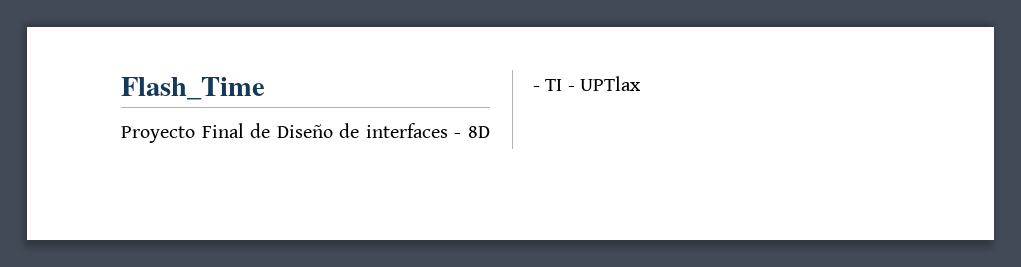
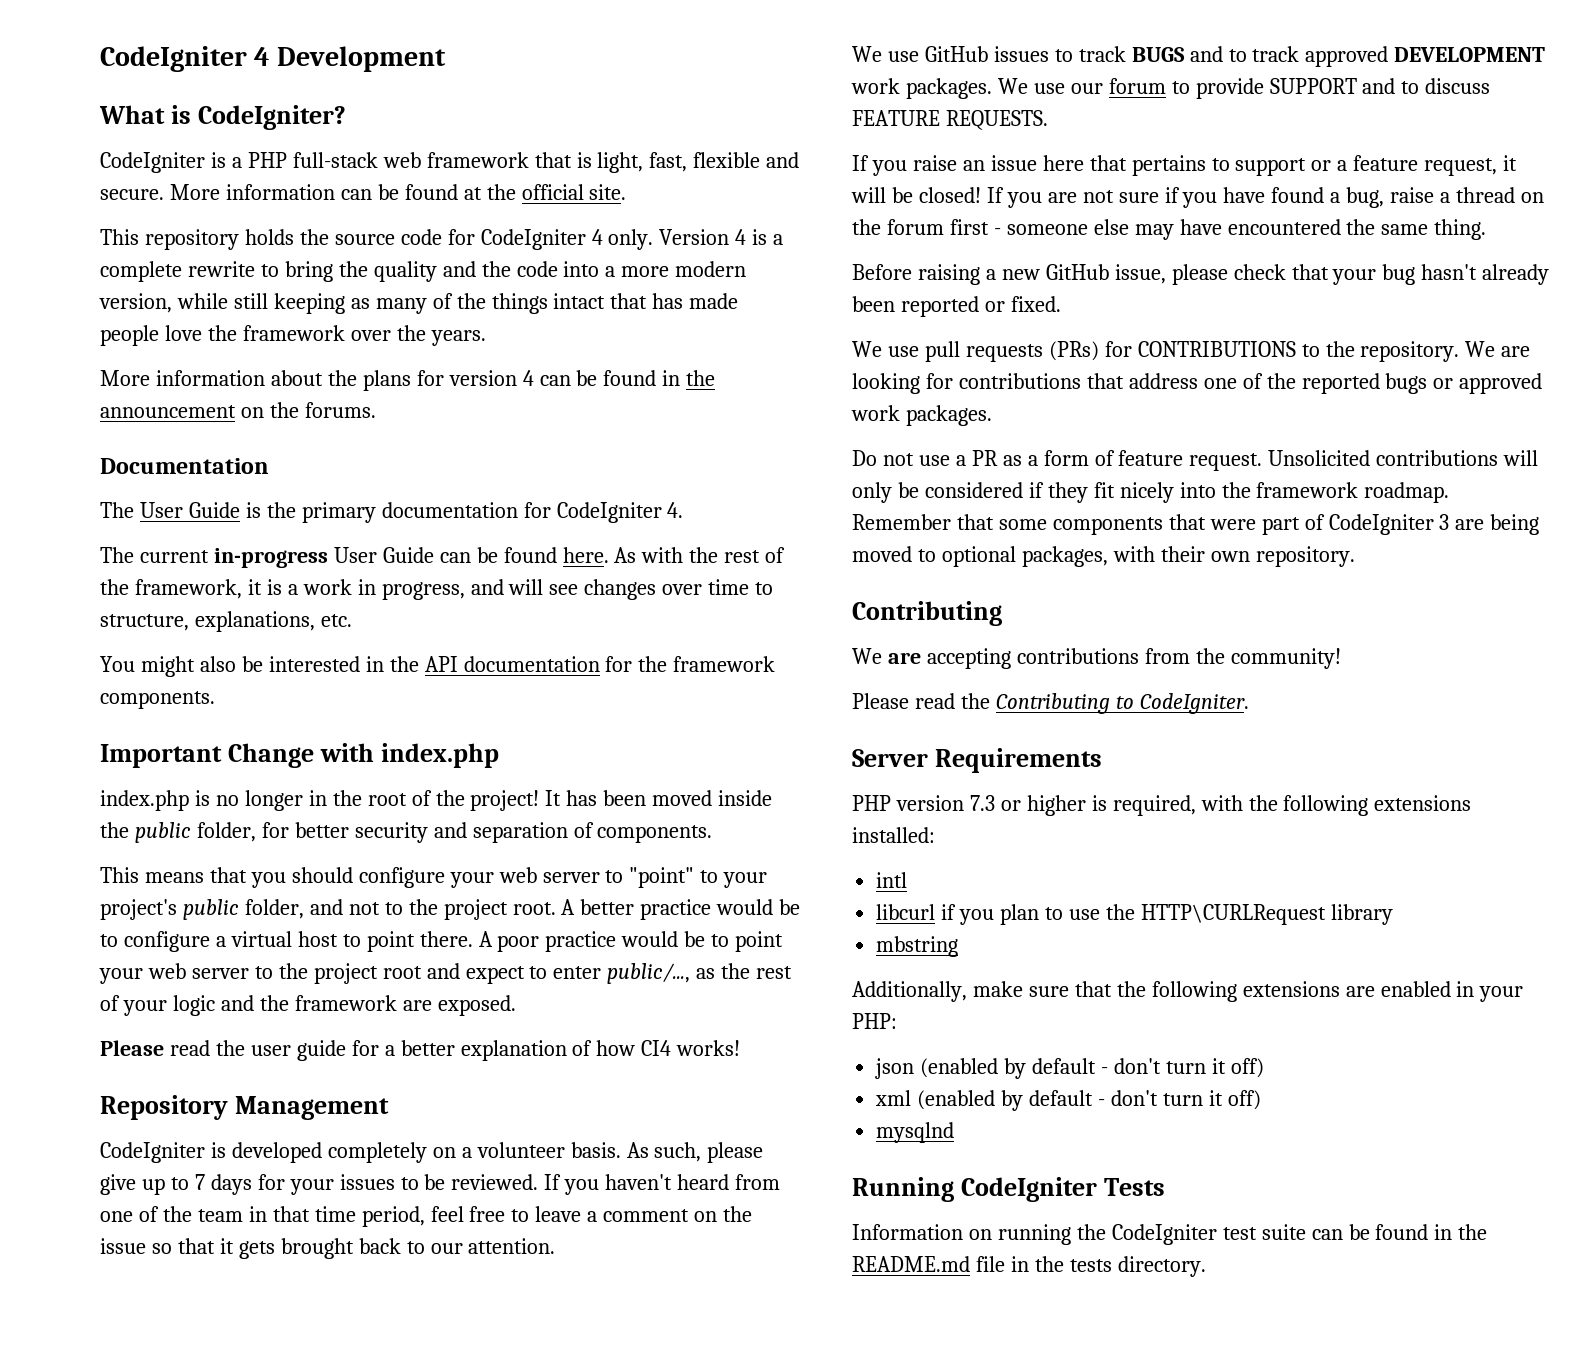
- Flash_Time
- Proyecto Final de Diseño de interfaces - 8D - TI - UPTlax
+ CodeIgniter 4 Development
+ What is CodeIgniter?
+ CodeIgniter is a PHP full-stack web framework that is light, fast, flexible and secure. More information can be found at the official site.
+ This repository holds the source code for CodeIgniter 4 only. Version 4 is a complete rewrite to bring the quality and the code into a more modern version, while still keeping as many of the things intact that has made people love the framework over the years.
+ More information about the plans for version 4 can be found in the announcement on the forums.
+ Documentation
+ The User Guide is the primary documentation for CodeIgniter 4.
+ The current in-progress User Guide can be found here. As with the rest of the framework, it is a work in progress, and will see changes over time to structure, explanations, etc.
+ You might also be interested in the API documentation for the framework components.
+ Important Change with index.php
+ index.php is no longer in the root of the project! It has been moved inside the public folder, for better security and separation of components.
+ This means that you should configure your web server to "point" to your project's public folder, and not to the project root. A better practice would be to configure a virtual host to point there. A poor practice would be to point your web server to the project root and expect to enter public/..., as the rest of your logic and the framework are exposed.
+ Please read the user guide for a better explanation of how CI4 works!
+ Repository Management
+ CodeIgniter is developed completely on a volunteer basis. As such, please give up to 7 days for your issues to be reviewed. If you haven't heard from one of the team in that time period, feel free to leave a comment on the issue so that it gets brought back to our attention.
+ We use GitHub issues to track BUGS and to track approved DEVELOPMENT work packages. We use our forum to provide SUPPORT and to discuss FEATURE REQUESTS.
+ If you raise an issue here that pertains to support or a feature request, it will be closed! If you are not sure if you have found a bug, raise a thread on the forum first - someone else may have encountered the same thing.
+ Before raising a new GitHub issue, please check that your bug hasn't already been reported or fixed.
+ We use pull requests (PRs) for CONTRIBUTIONS to the repository. We are looking for contributions that address one of the reported bugs or approved work packages.
+ Do not use a PR as a form of feature request. Unsolicited contributions will only be considered if they fit nicely into the framework roadmap. Remember that some components that were part of CodeIgniter 3 are being moved to optional packages, with their own repository.
+ Contributing
+ We are accepting contributions from the community!
+ Please read the Contributing to CodeIgniter.
+ Server Requirements
+ PHP version 7.3 or higher is required, with the following extensions installed:
+ intl
+ libcurl if you plan to use the HTTP\CURLRequest library
+ mbstring
+ Additionally, make sure that the following extensions are enabled in your PHP:
+ json (enabled by default - don't turn it off)
+ xml (enabled by default - don't turn it off)
+ mysqlnd
+ Running CodeIgniter Tests
+ Information on running the CodeIgniter test suite can be found in the README.md file in the tests directory.

